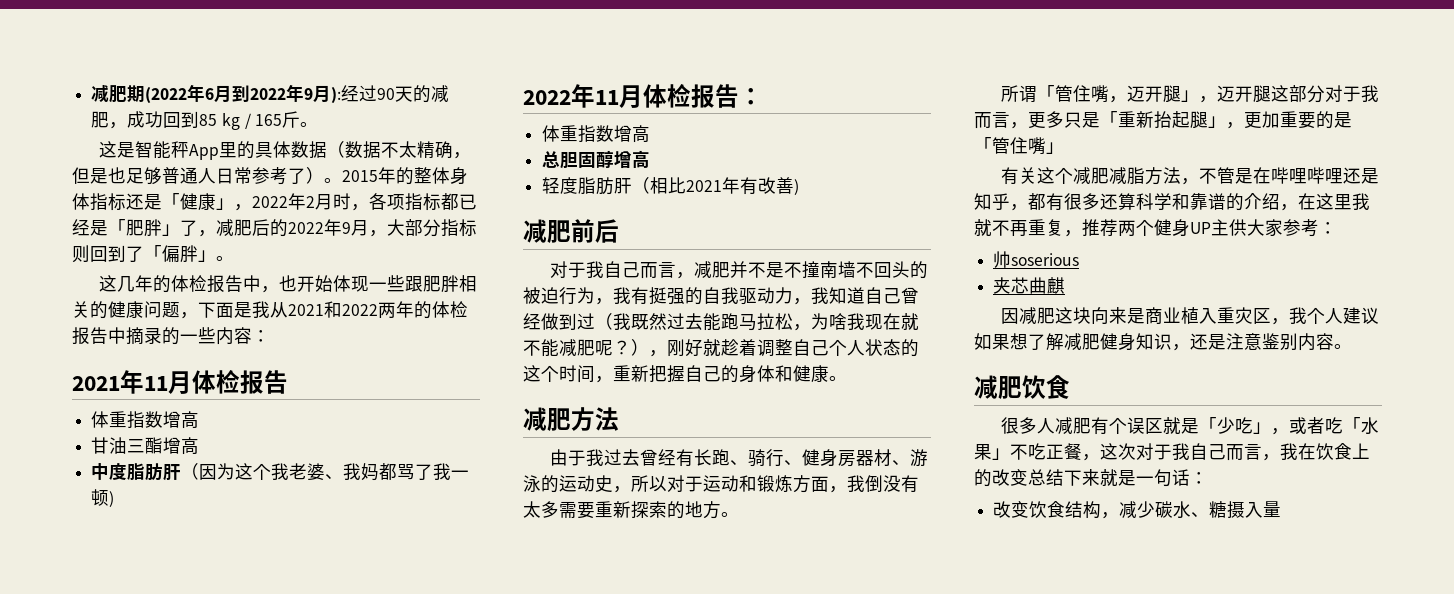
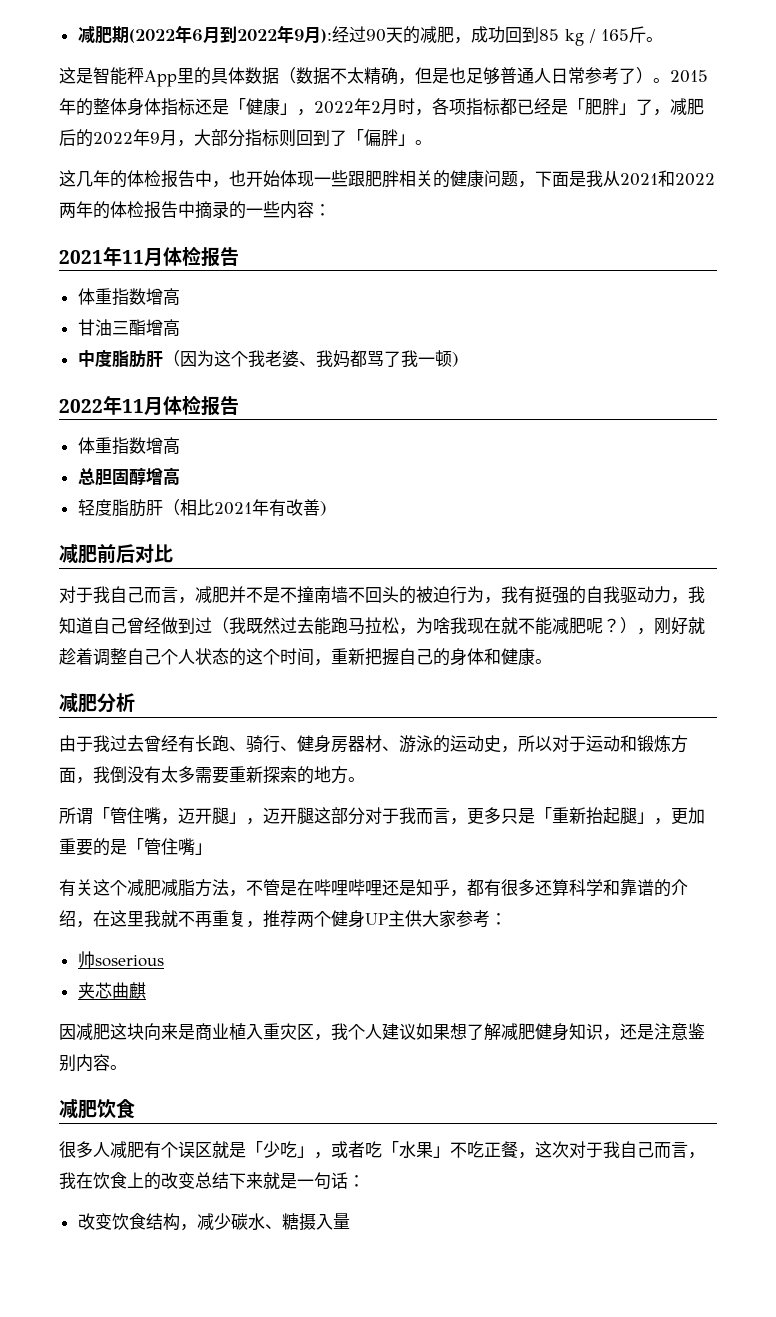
- 2022年11月体检报告：
+ 2022年11月体检报告
- 减肥前后
+ 减肥前后对比
- 减肥方法
+ 减肥分析

